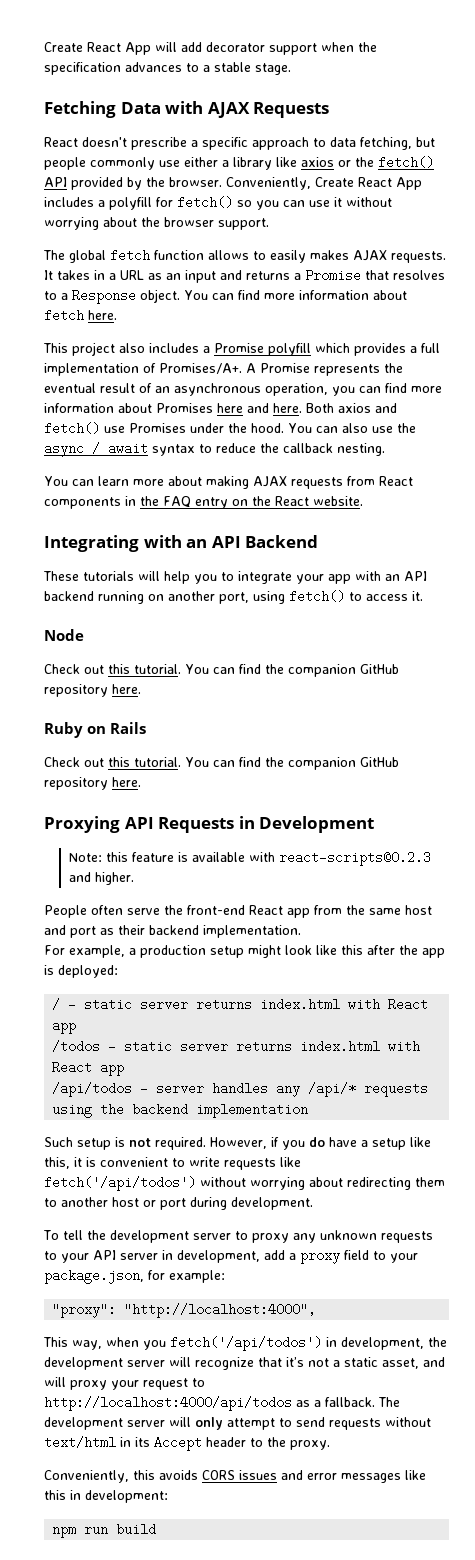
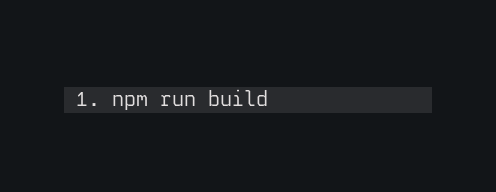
- Create React App will add decorator support when the specification advances to a stable stage.
- Fetching Data with AJAX Requests
- React doesn't prescribe a specific approach to data fetching, but people commonly use either a library like axios or the fetch() API provided by the browser. Conveniently, Create React App includes a polyfill for fetch() so you can use it without worrying about the browser support.
- The global fetch function allows to easily makes AJAX requests. It takes in a URL as an input and returns a Promise that resolves to a Response object. You can find more information about fetch here.
- This project also includes a Promise polyfill which provides a full implementation of Promises/A+. A Promise represents the eventual result of an asynchronous operation, you can find more information about Promises here and here. Both axios and fetch() use Promises under the hood. You can also use the async / await syntax to reduce the callback nesting.
- You can learn more about making AJAX requests from React components in the FAQ entry on the React website.
- Integrating with an API Backend
- These tutorials will help you to integrate your app with an API backend running on another port, using fetch() to access it.
- Node
- Check out this tutorial. You can find the companion GitHub repository here.
- Ruby on Rails
- Check out this tutorial. You can find the companion GitHub repository here.
- Proxying API Requests in Development
- Note: this feature is available with react-scripts@0.2.3 and higher.
- People often serve the front-end React app from the same host and port as their backend implementation.
- For example, a production setup might look like this after the app is deployed:
- / - static server returns index.html with React app
- /todos - static server returns index.html with React app
- /api/todos - server handles any /api/* requests using the backend implementation
- Such setup is not required. However, if you do have a setup like this, it is convenient to write requests like fetch('/api/todos') without worrying about redirecting them to another host or port during development.
- To tell the development server to proxy any unknown requests to your API server in development, add a proxy field to your package.json, for example:
- "proxy": "http://localhost:4000",
- This way, when you fetch('/api/todos') in development, the development server will recognize that it’s not a static asset, and will proxy your request to http://localhost:4000/api/todos as a fallback. The development server will only attempt to send requests without text/html in its Accept header to the proxy.
- Conveniently, this avoids CORS issues and error messages like this in development:
- npm run build
+ 1. npm run build

